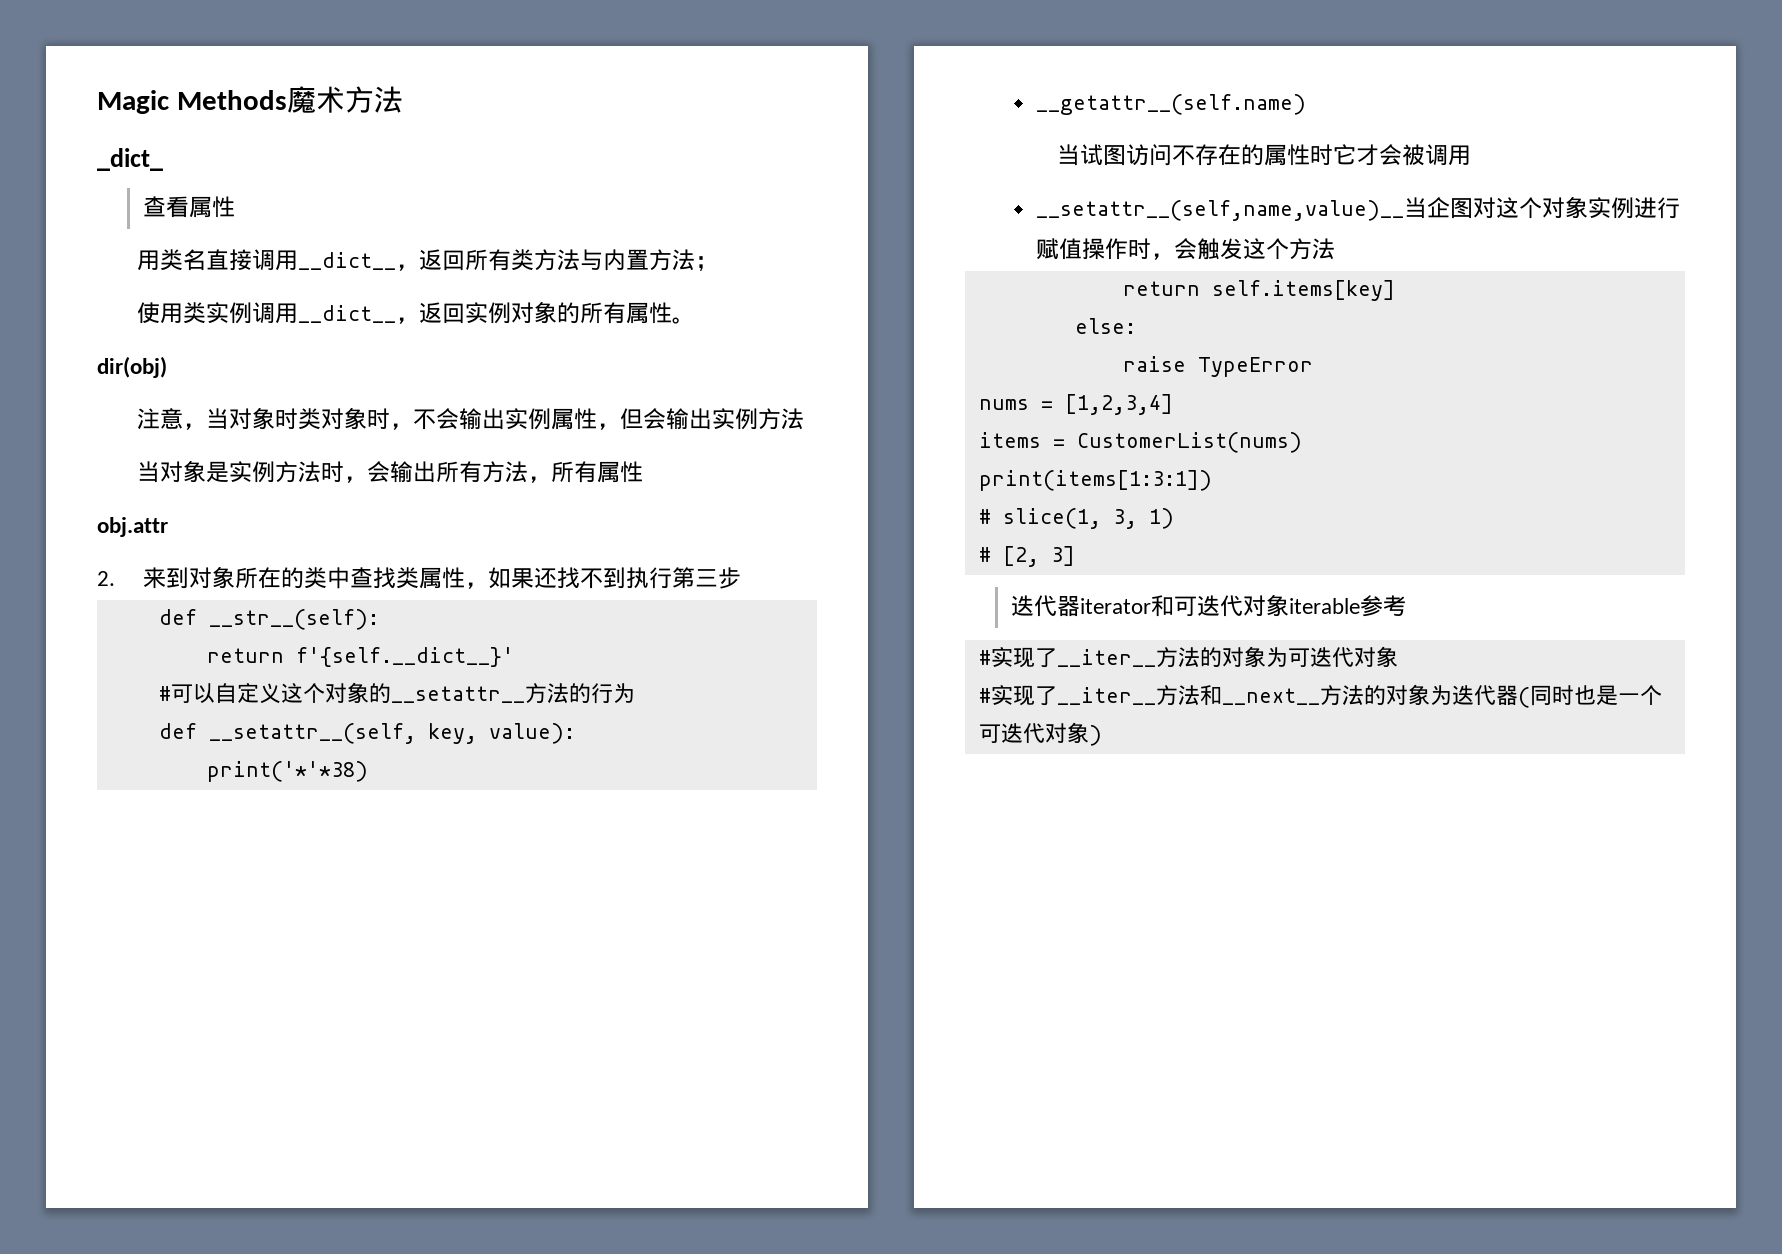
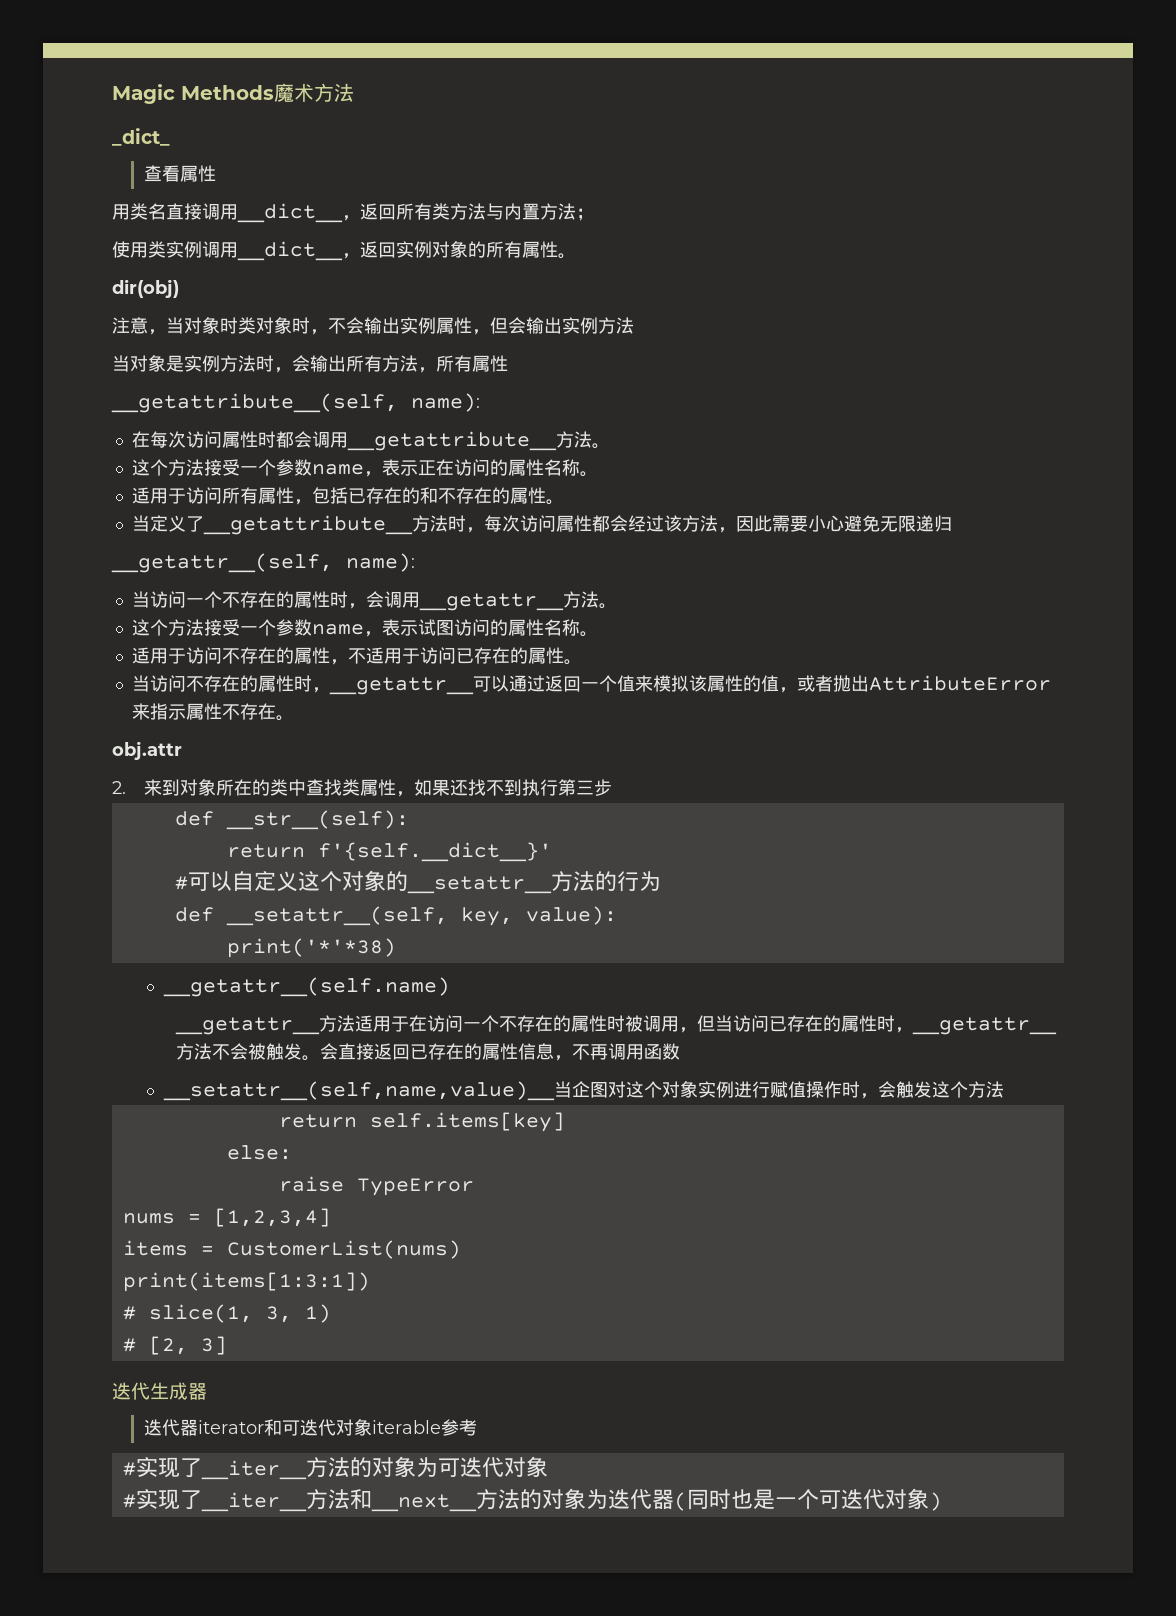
+ __getattribute__(self, name):
+ 在每次访问属性时都会调用__getattribute__方法。
+ 这个方法接受一个参数name，表示正在访问的属性名称。
+ 适用于访问所有属性，包括已存在的和不存在的属性。
+ 当定义了__getattribute__方法时，每次访问属性都会经过该方法，因此需要小心避免无限递归
+ __getattr__(self, name):
+ 当访问一个不存在的属性时，会调用__getattr__方法。
+ 这个方法接受一个参数name，表示试图访问的属性名称。
+ 适用于访问不存在的属性，不适用于访问已存在的属性。
+ 当访问不存在的属性时，__getattr__可以通过返回一个值来模拟该属性的值，或者抛出AttributeError来指示属性不存在。
- 当试图访问不存在的属性时它才会被调用
+ __getattr__方法适用于在访问一个不存在的属性时被调用，但当访问已存在的属性时，__getattr__方法不会被触发。会直接返回已存在的属性信息，不再调用函数
+ 迭代生成器

